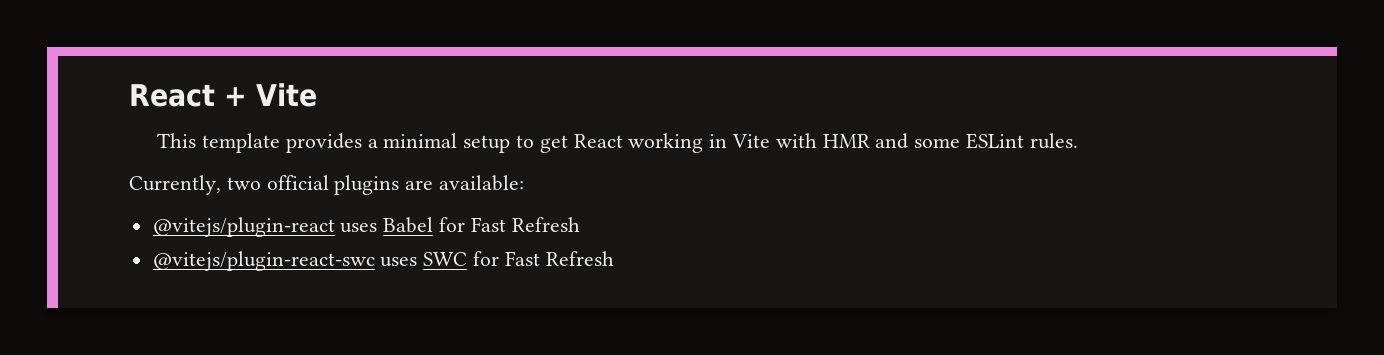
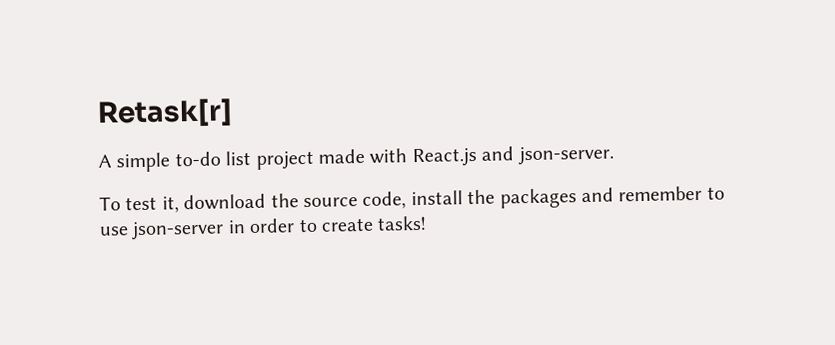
- React + Vite
- This template provides a minimal setup to get React working in Vite with HMR and some ESLint rules.
- Currently, two official plugins are available:
- @vitejs/plugin-react uses Babel for Fast Refresh
- @vitejs/plugin-react-swc uses SWC for Fast Refresh
+ Retask[r]
+ A simple to-do list project made with React.js and json-server.
+ To test it, download the source code, install the packages and remember to use json-server in order to create tasks!

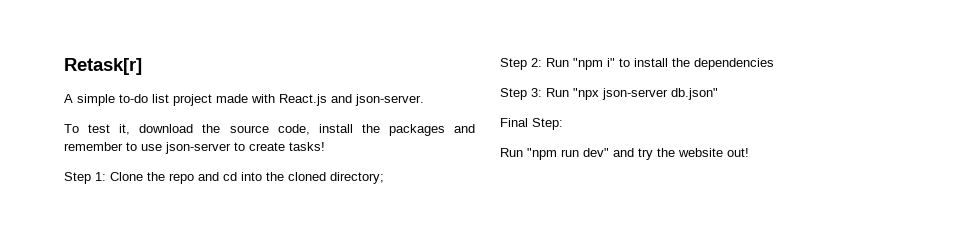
- To test it, download the source code, install the packages and remember to use json-server in order to create tasks!
+ To test it, download the source code, install the packages and remember to use json-server to create tasks!
+ Step 1: Clone the repo and cd into the cloned directory;
+ Step 2: Run "npm i" to install the dependencies
+ Step 3: Run "npx json-server db.json"
+ Final Step:
+ Run "npm run dev" and try the website out!

